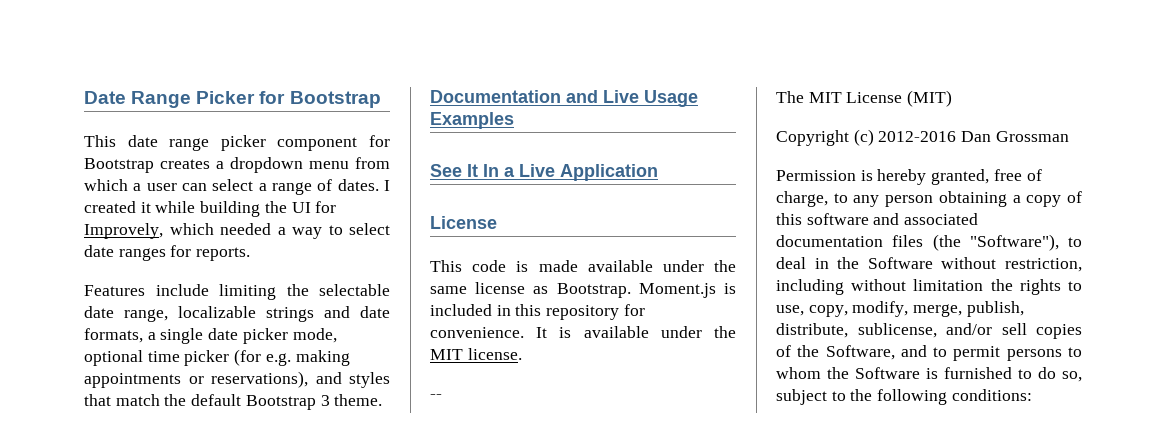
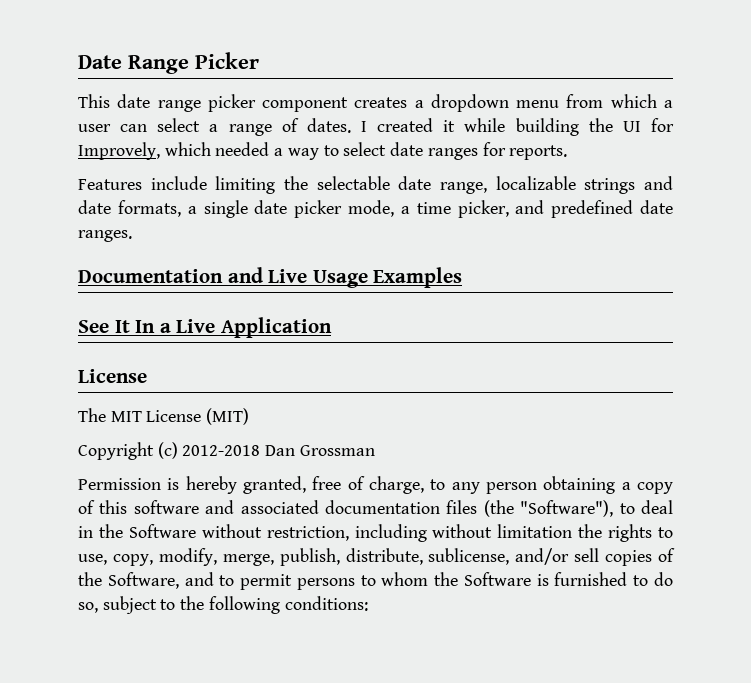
- Date Range Picker for Bootstrap
+ Date Range Picker
- This date range picker component for Bootstrap creates a dropdown menu from which a user can select a range of dates.
+ This date range picker component creates a dropdown menu from which a user can select a range of dates.
- Features include limiting the selectable date range, localizable strings and date formats, a single date picker mode, optional time picker (for e.g. making appointments or reservations), and styles that match the default Bootstrap 3 theme.
+ Features include limiting the selectable date range, localizable strings and date formats, a single date picker mode, a time picker, and predefined date ranges.
- This code is made available under the same license as Bootstrap. Moment.js is included in this repository for convenience. It is available under the MIT license.
- --
- Copyright (c) 2012-2016 Dan Grossman
+ Copyright (c) 2012-2018 Dan Grossman

